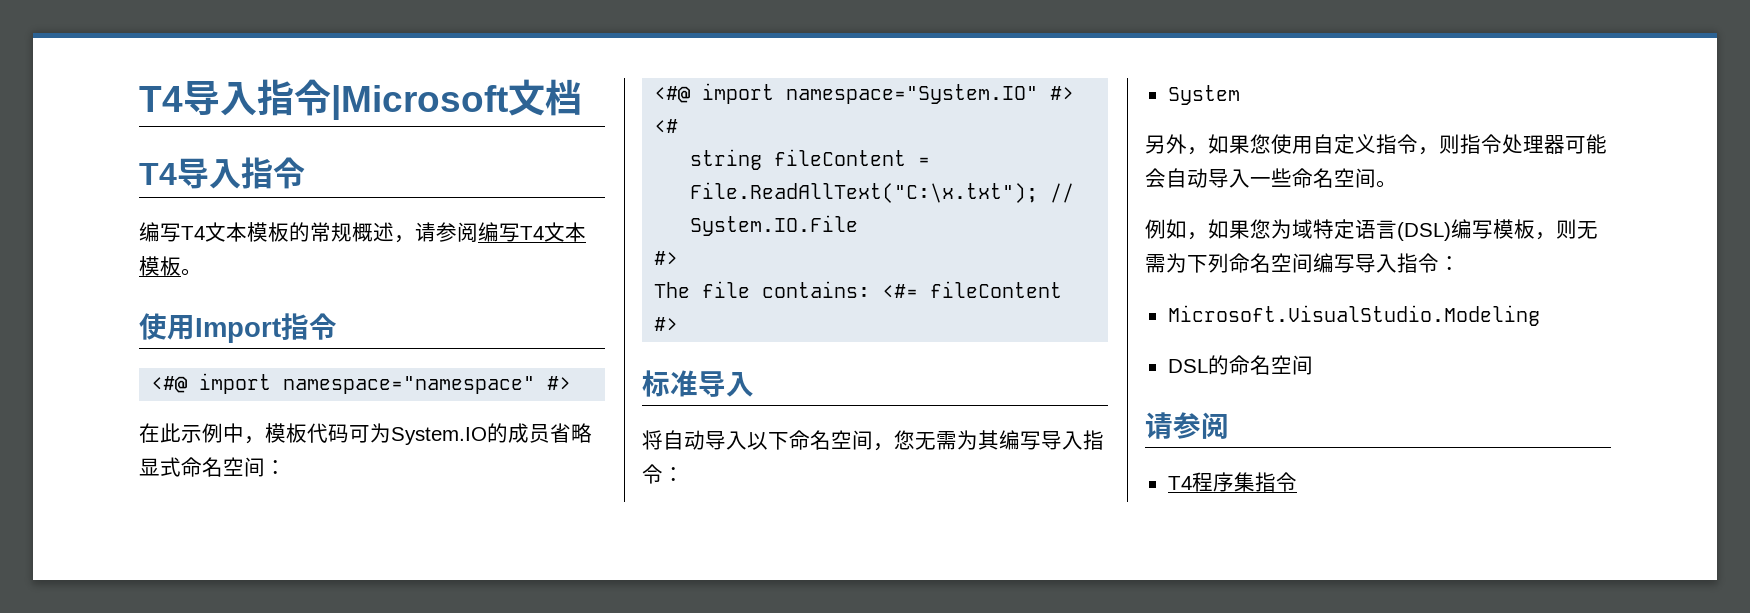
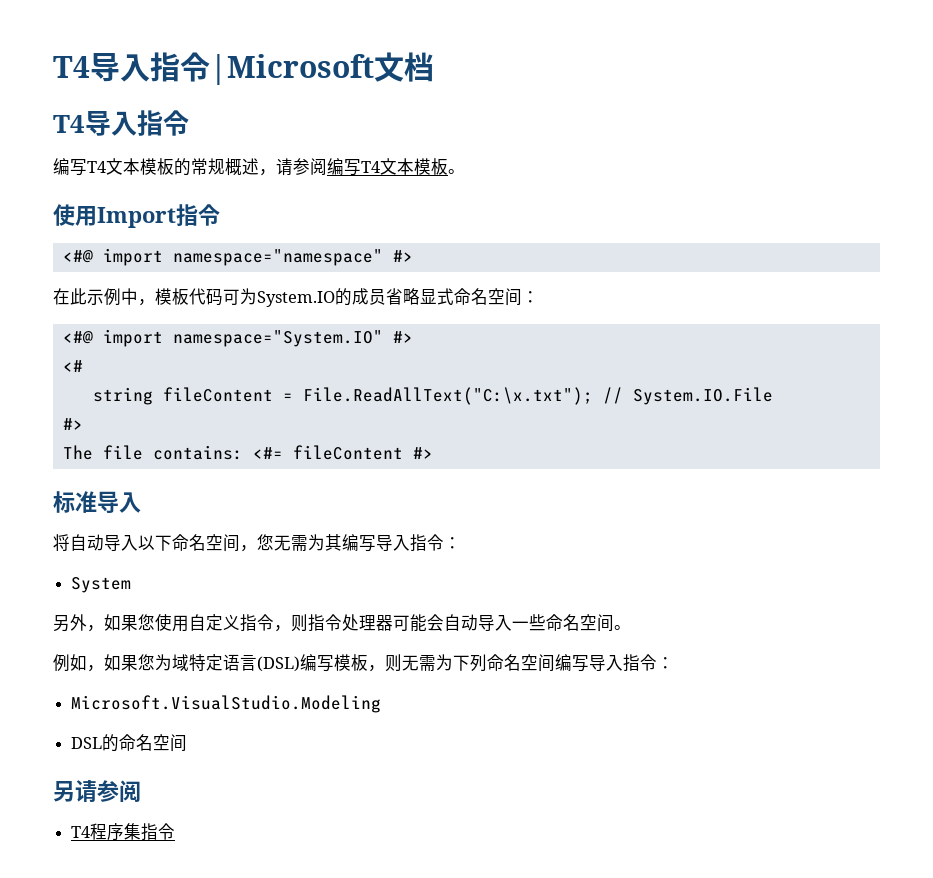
  DSL的命名空间
- 请参阅
+ 另请参阅

